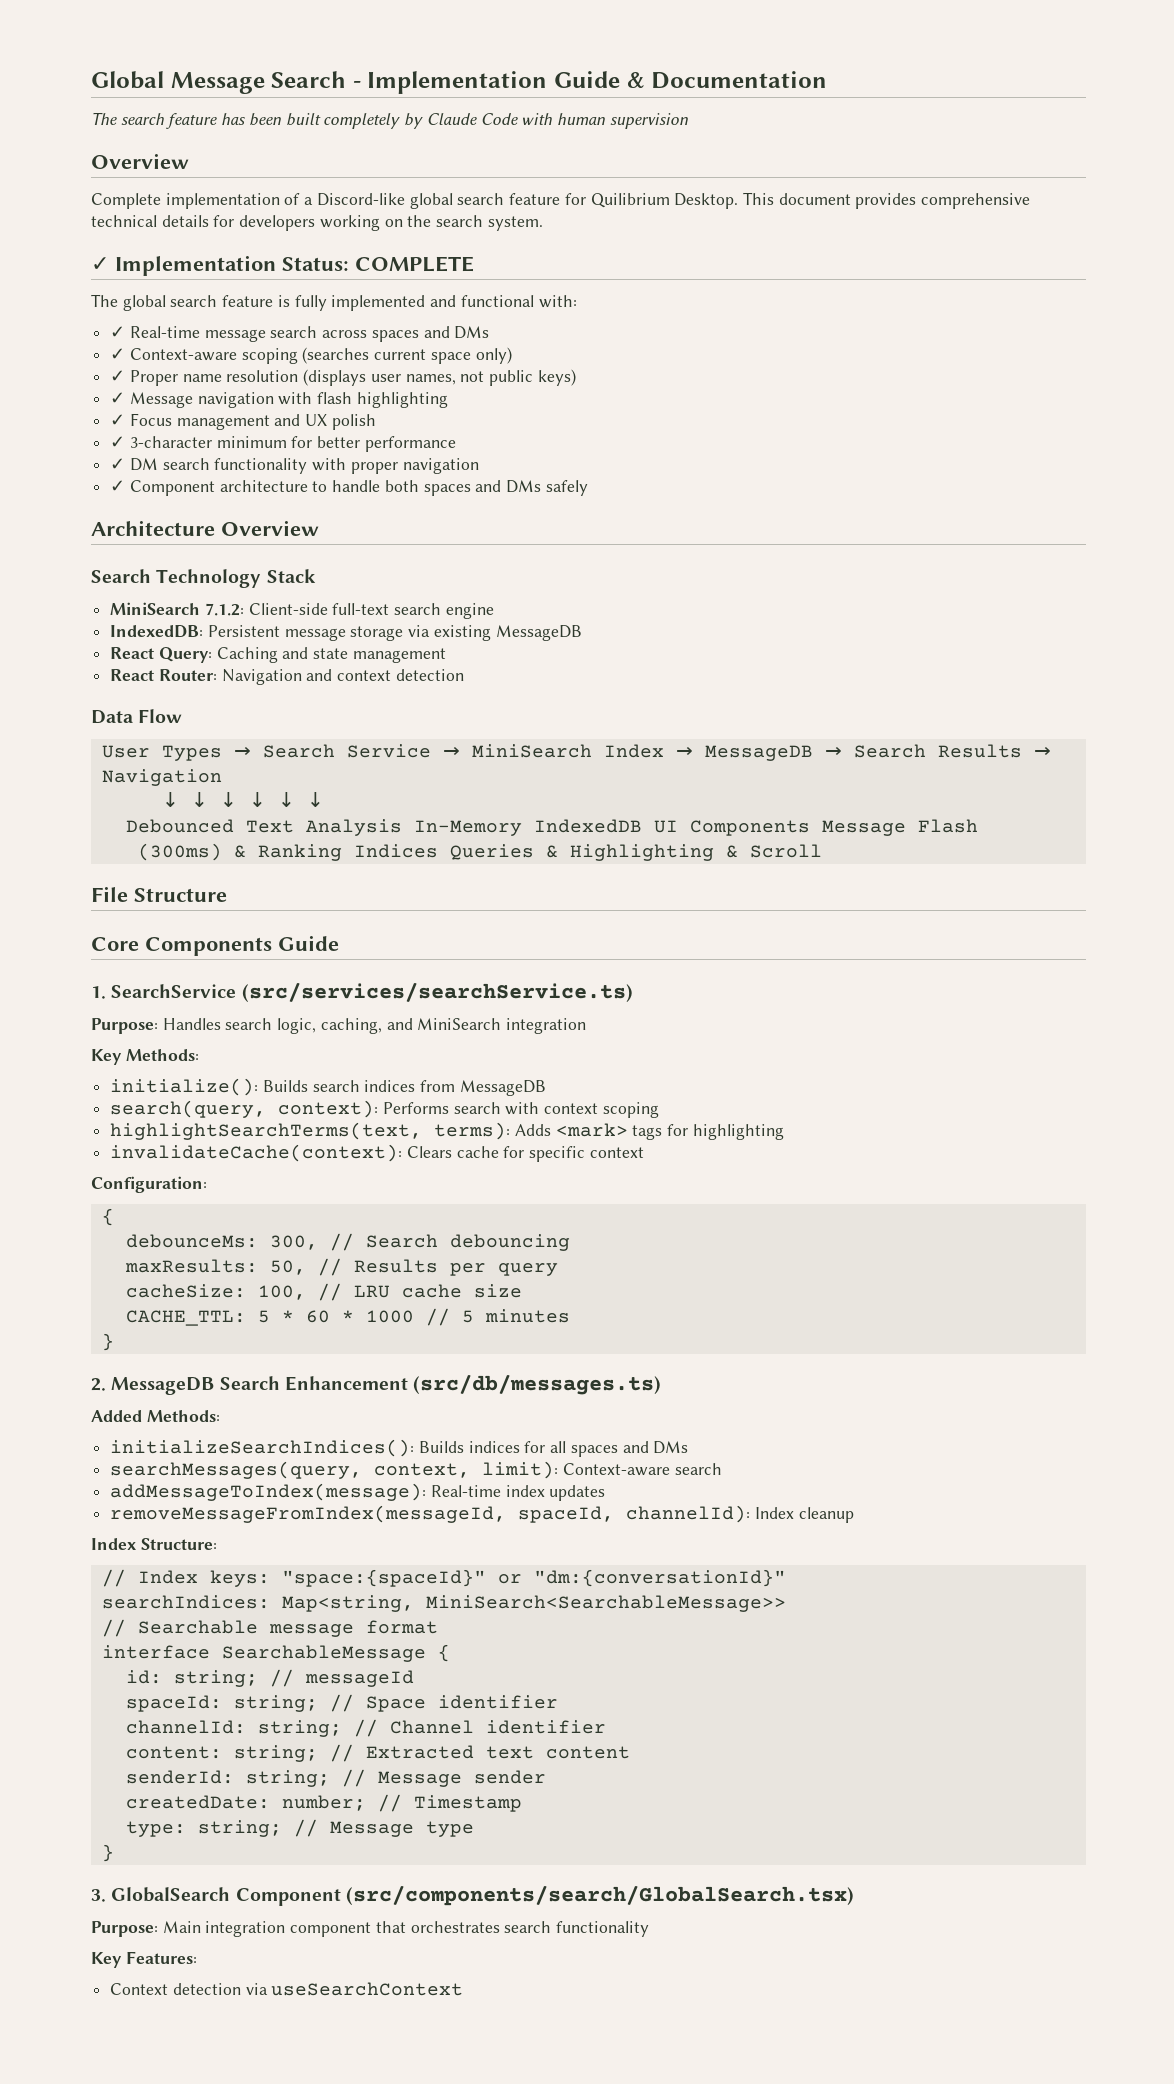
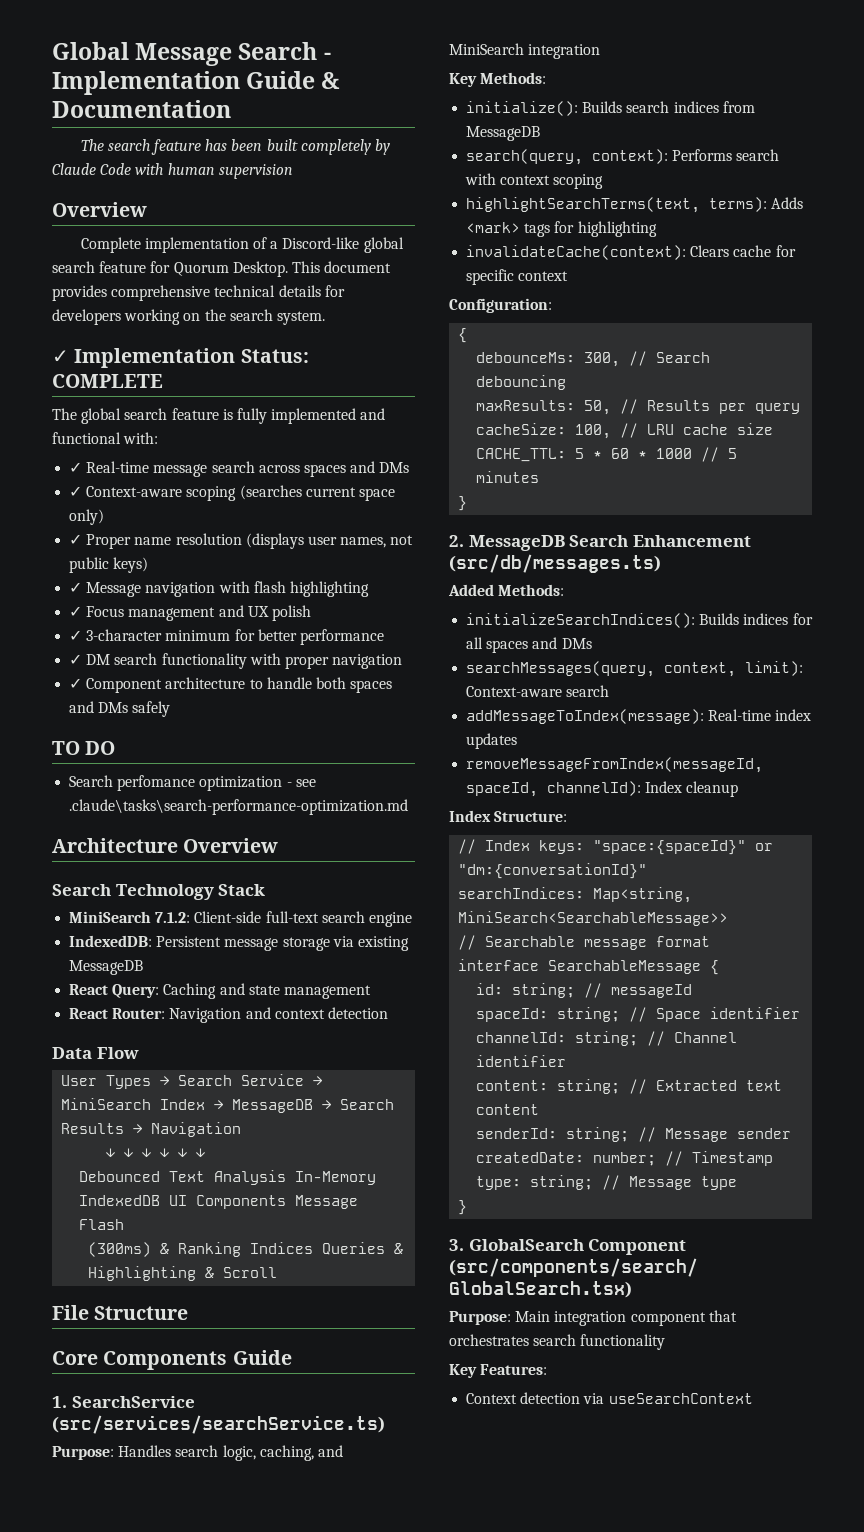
- Complete implementation of a Discord-like global search feature for Quilibrium Desktop.
+ Complete implementation of a Discord-like global search feature for Quorum Desktop.
+ TO DO
+ Search perfomance optimization - see .claude\tasks\search-performance-optimization.md

